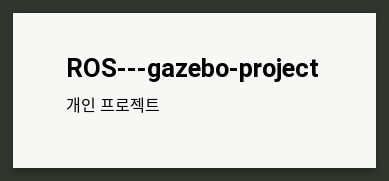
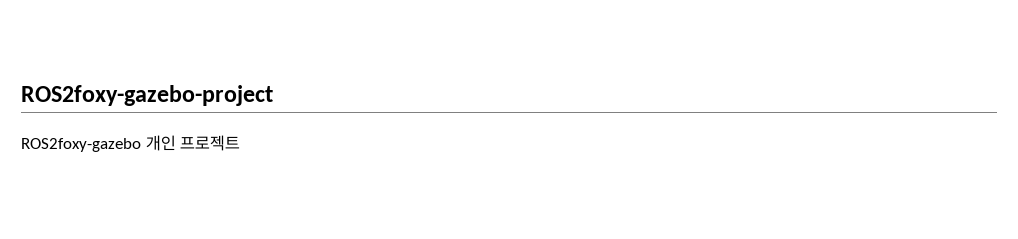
- ROS---gazebo-project
- 개인 프로젝트
+ ROS2foxy-gazebo-project
+ ROS2foxy-gazebo 개인 프로젝트

